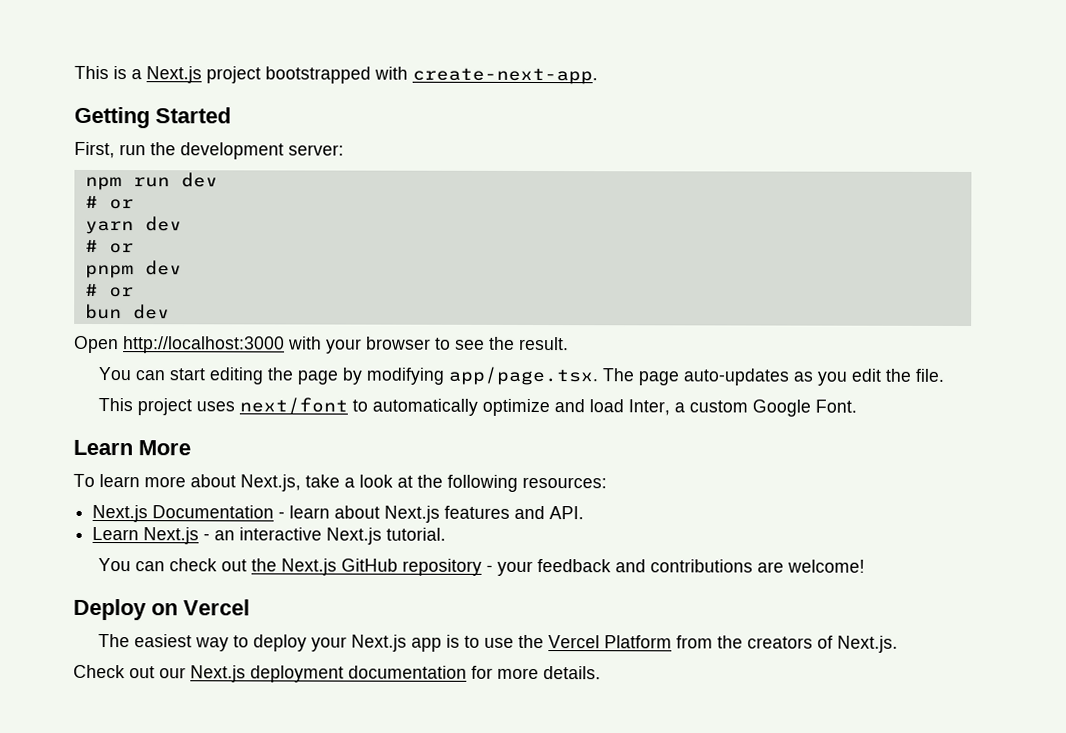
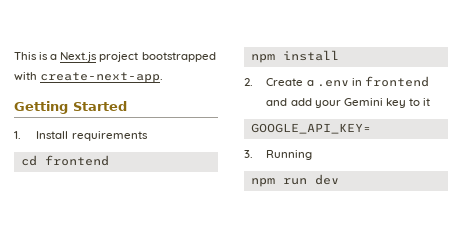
- First, run the development server:
+ 1. Install requirements
+ cd frontend
+ npm install
+ 2. Create a .env in frontend and add your Gemini key to it
+ GOOGLE_API_KEY=
+ 3. Running
  npm run dev
- # or
- yarn dev
- # or
- pnpm dev
- # or
- bun dev
- Open http://localhost:3000 with your browser to see the result.
- You can start editing the page by modifying app/page.tsx. The page auto-updates as you edit the file.
- This project uses next/font to automatically optimize and load Inter, a custom Google Font.
- Learn More
- To learn more about Next.js, take a look at the following resources:
- Next.js Documentation - learn about Next.js features and API.
- Learn Next.js - an interactive Next.js tutorial.
- You can check out the Next.js GitHub repository - your feedback and contributions are welcome!
- Deploy on Vercel
- The easiest way to deploy your Next.js app is to use the Vercel Platform from the creators of Next.js.
- Check out our Next.js deployment documentation for more details.

